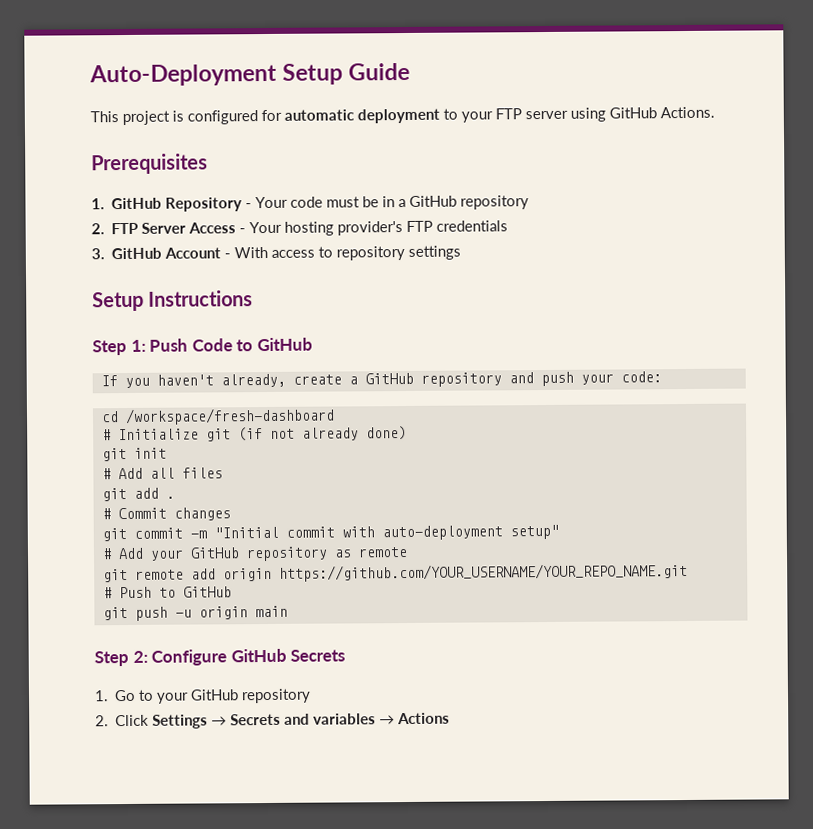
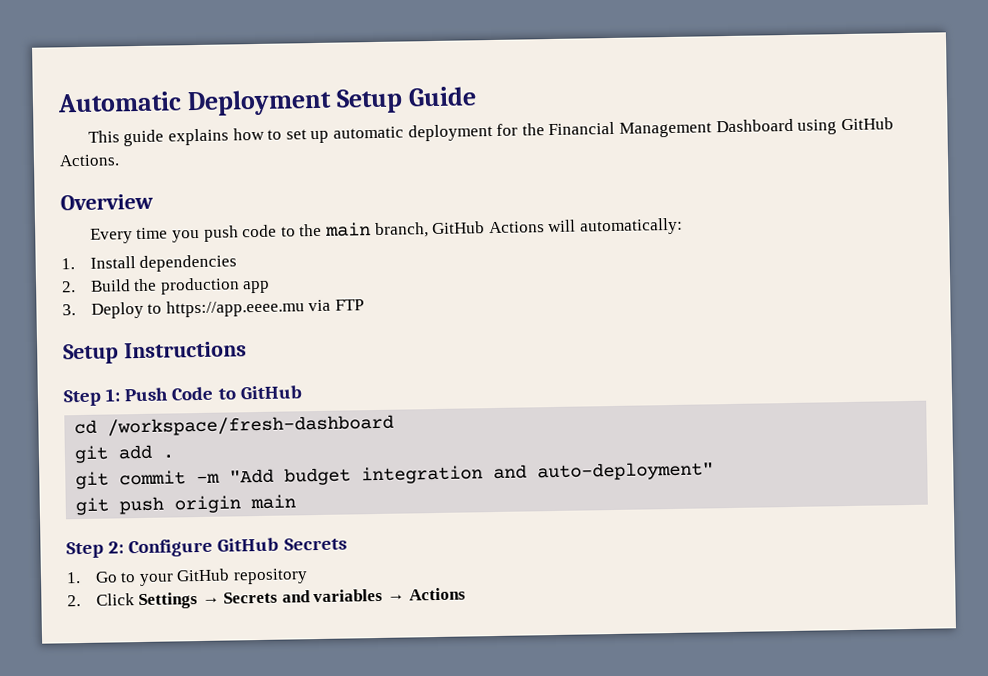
- Auto-Deployment Setup Guide
+ Automatic Deployment Setup Guide
- This project is configured for automatic deployment to your FTP server using GitHub Actions.
- Prerequisites
- 1. GitHub Repository - Your code must be in a GitHub repository
- 2. FTP Server Access - Your hosting provider's FTP credentials
- 3. GitHub Account - With access to repository settings
+ This guide explains how to set up automatic deployment for the Financial Management Dashboard using GitHub Actions.
+ Overview
+ Every time you push code to the main branch, GitHub Actions will automatically:
+ 1. Install dependencies
+ 2. Build the production app
+ 3. Deploy to https://app.eeee.mu via FTP
- If you haven't already, create a GitHub repository and push your code:
  cd /workspace/fresh-dashboard
- # Initialize git (if not already done)
- git init
- # Add all files
- # Commit changes
- git commit -m "Initial commit with auto-deployment setup"
- # Add your GitHub repository as remote
- git remote add origin https://github.com/YOUR_USERNAME/YOUR_REPO_NAME.git
- # Push to GitHub
+ git commit -m "Add budget integration and auto-deployment"
- git push -u origin main
+ git push origin main

